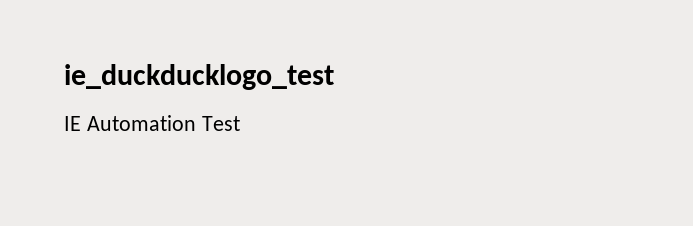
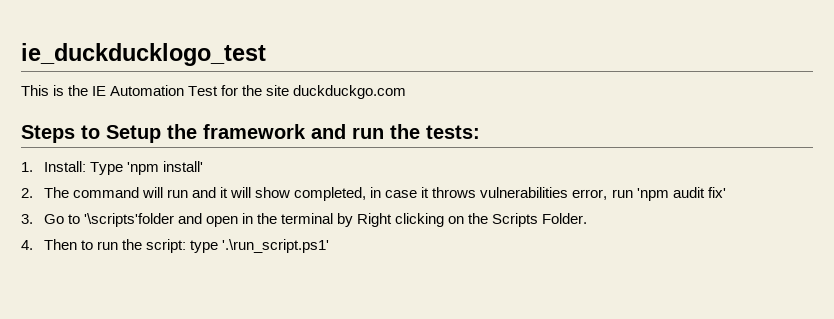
- IE Automation Test
+ This is the IE Automation Test for the site duckduckgo.com
+ Steps to Setup the framework and run the tests:
+ 1. Install: Type 'npm install'
+ 2. The command will run and it will show completed, in case it throws vulnerabilities error, run 'npm audit fix'
+ 3. Go to '\scripts'folder and open in the terminal by Right clicking on the Scripts Folder.
+ 4. Then to run the script: type '.\run_script.ps1'

